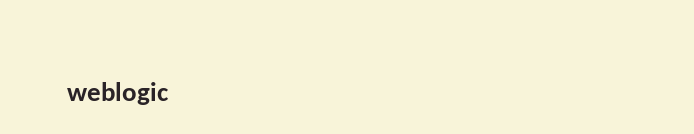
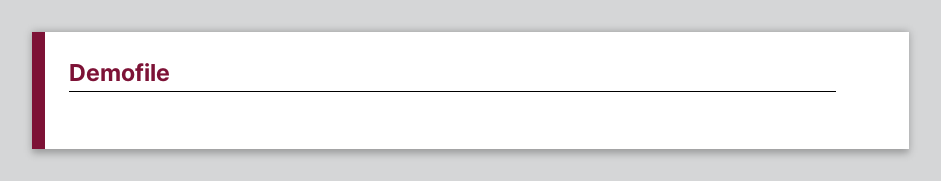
- weblogic
+ Demofile

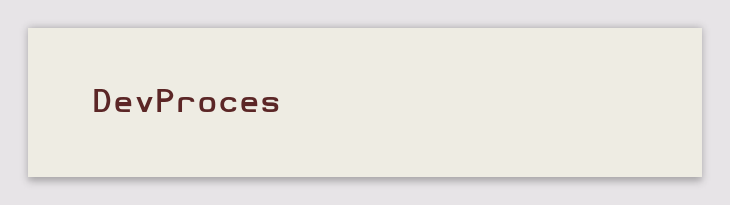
- Demofile
+ DevProces

